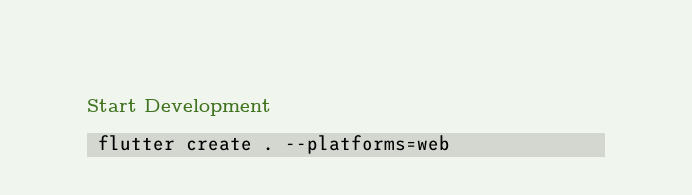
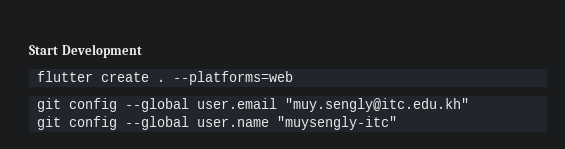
+ git config --global user.email "muy.sengly@itc.edu.kh"
+ git config --global user.name "muysengly-itc"

